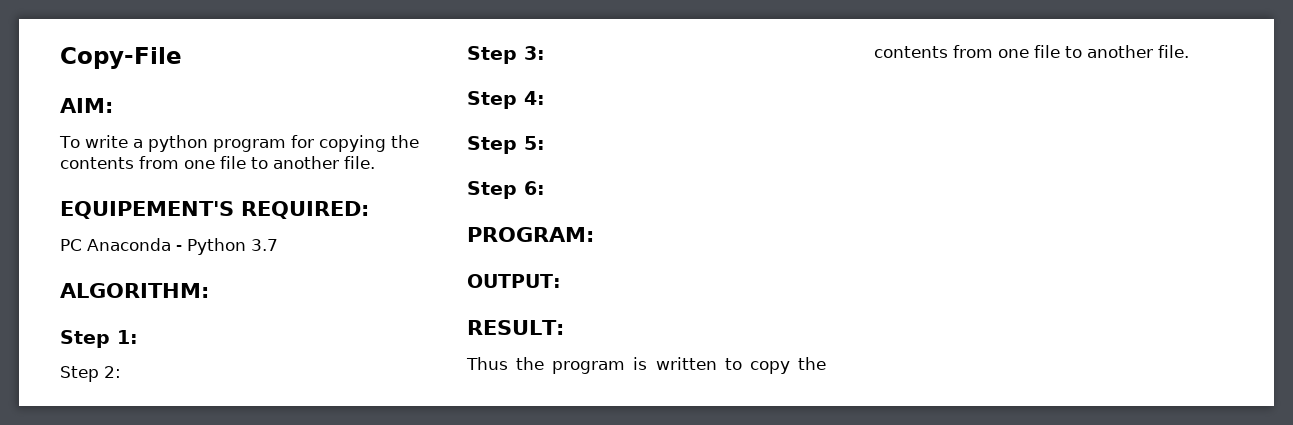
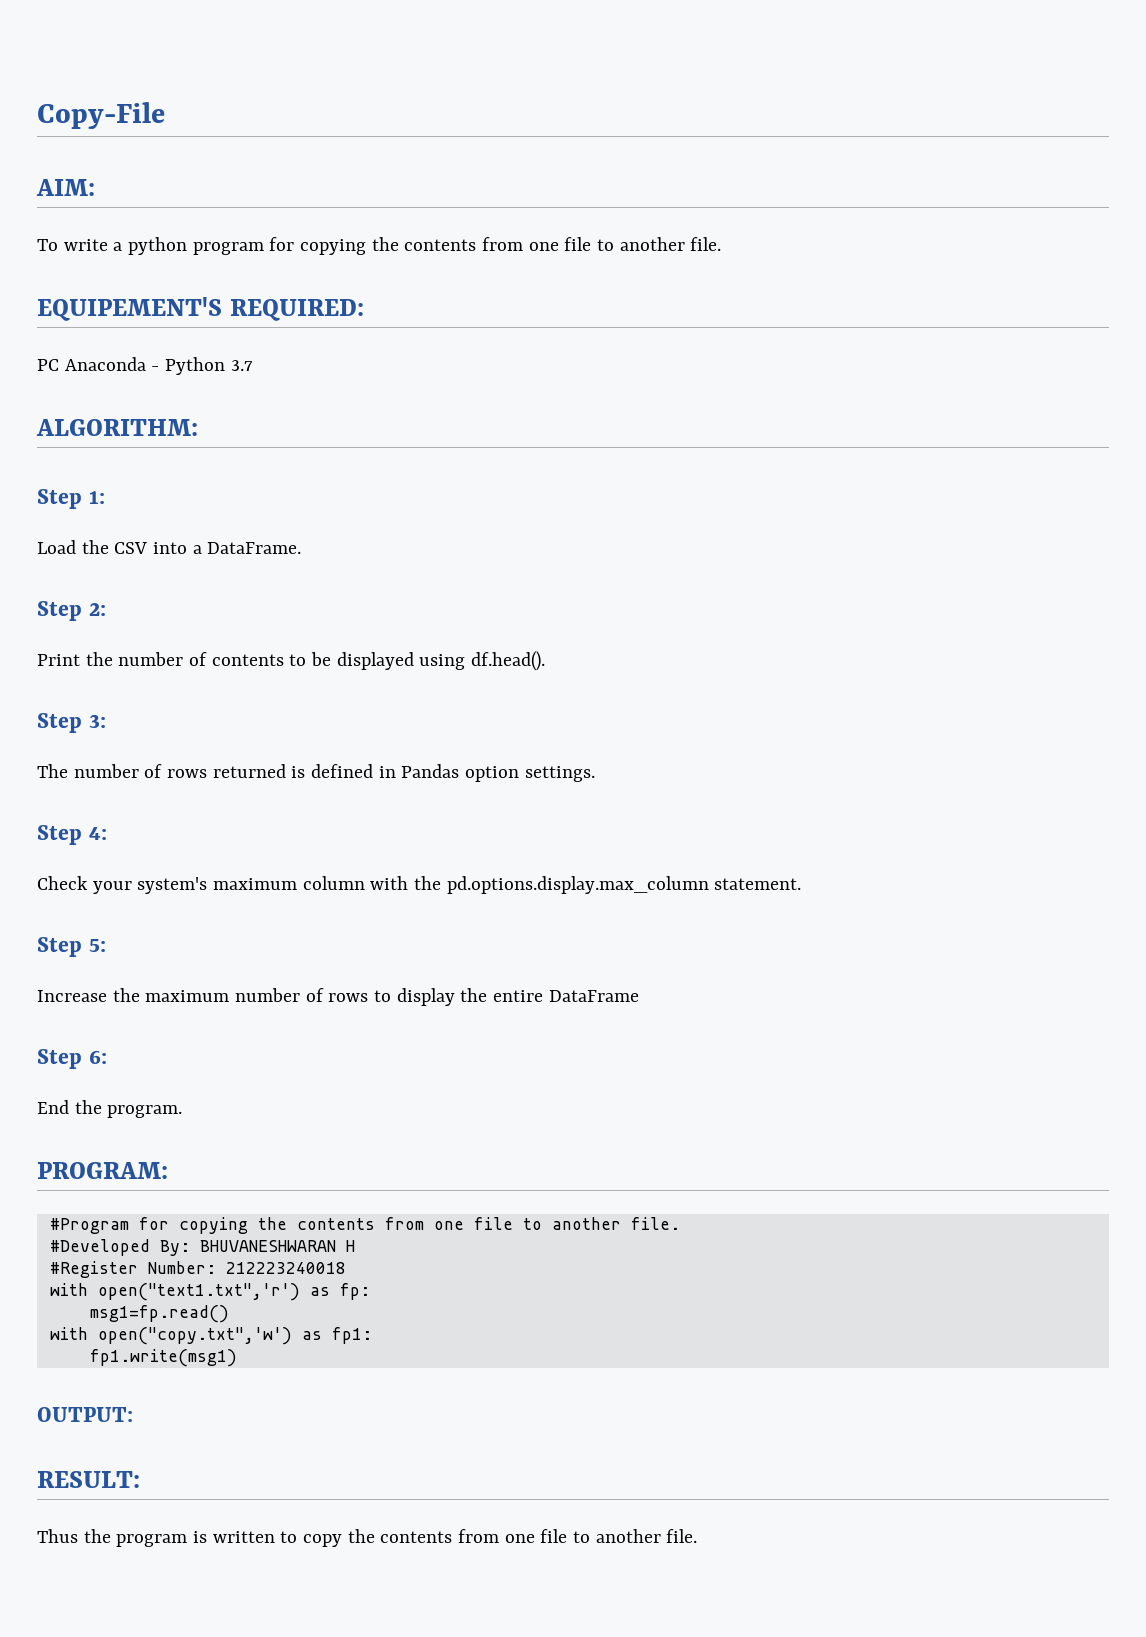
+ Load the CSV into a DataFrame.
  Step 2:
+ Print the number of contents to be displayed using df.head().
  Step 3:
+ The number of rows returned is defined in Pandas option settings.
  Step 4:
+ Check your system's maximum column with the pd.options.display.max_column statement.
  Step 5:
+ Increase the maximum number of rows to display the entire DataFrame
  Step 6:
+ End the program.
  PROGRAM:
+ #Program for copying the contents from one file to another file.
+ #Developed By: BHUVANESHWARAN H
+ #Register Number: 212223240018
+ with open("text1.txt",'r') as fp:
+ msg1=fp.read()
+ with open("copy.txt",'w') as fp1:
+ fp1.write(msg1)

